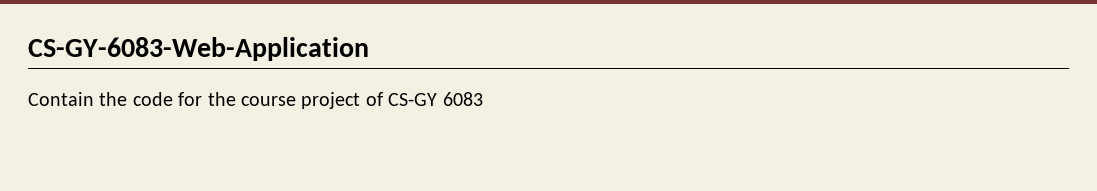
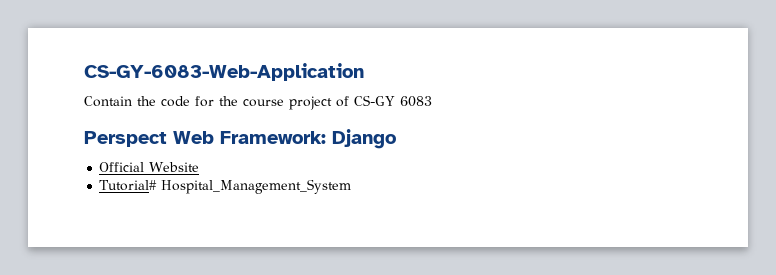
+ Perspect Web Framework: Django
+ Official Website
+ Tutorial# Hospital_Management_System

